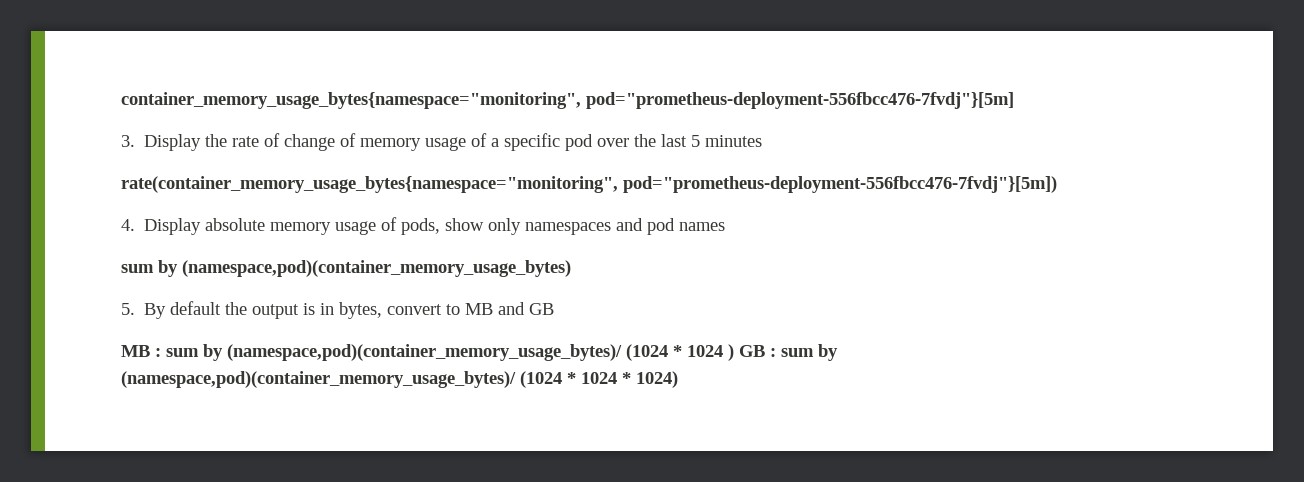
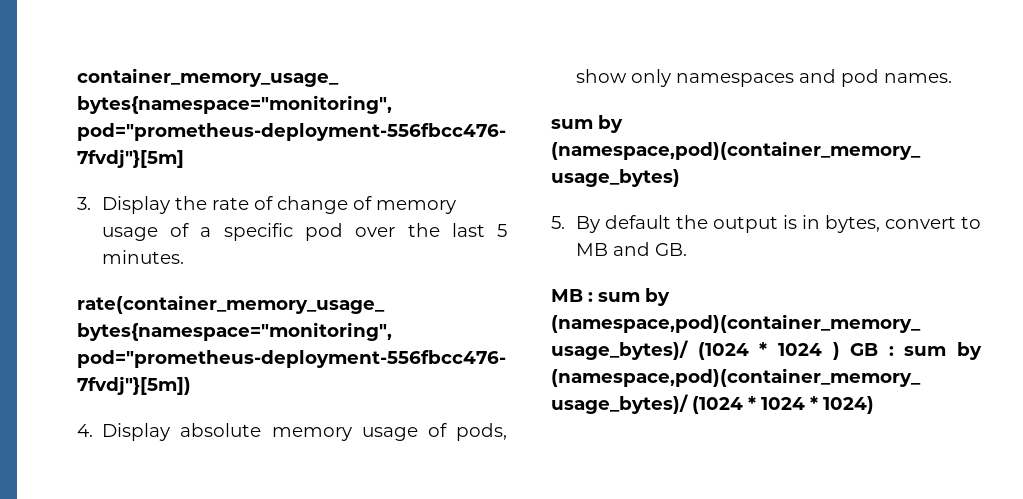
- 3. Display the rate of change of memory usage of a specific pod over the last 5 minutes
+ 3. Display the rate of change of memory usage of a specific pod over the last 5 minutes.
- 4. Display absolute memory usage of pods, show only namespaces and pod names
+ 4. Display absolute memory usage of pods, show only namespaces and pod names.
- 5. By default the output is in bytes, convert to MB and GB
+ 5. By default the output is in bytes, convert to MB and GB.

